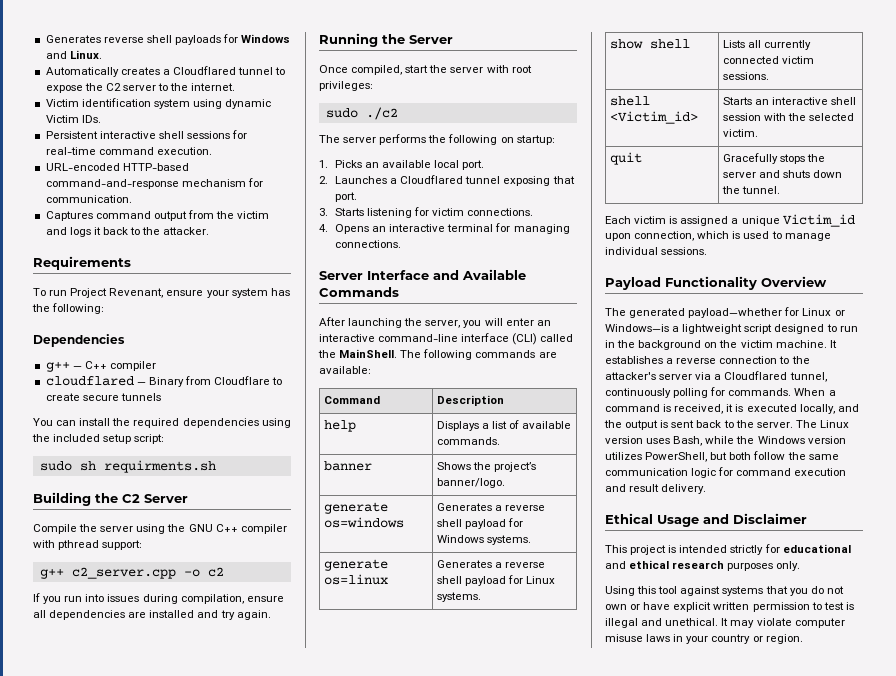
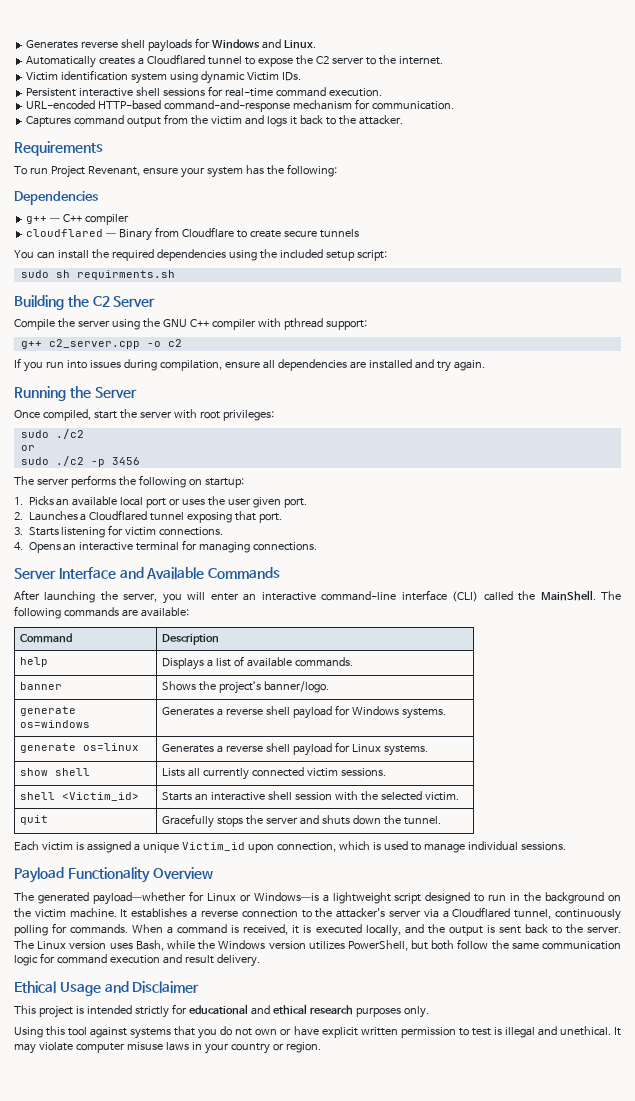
  Once compiled, start the server with root privileges:
  sudo ./c2
+ or
+ sudo ./c2 -p 3456
- 1. Picks an available local port.
+ 1. Picks an available local port or uses the user given port.

